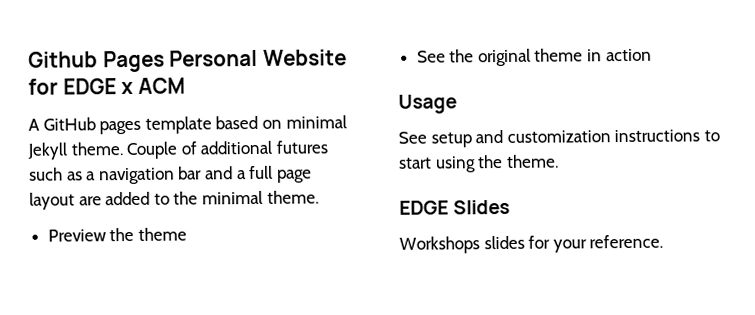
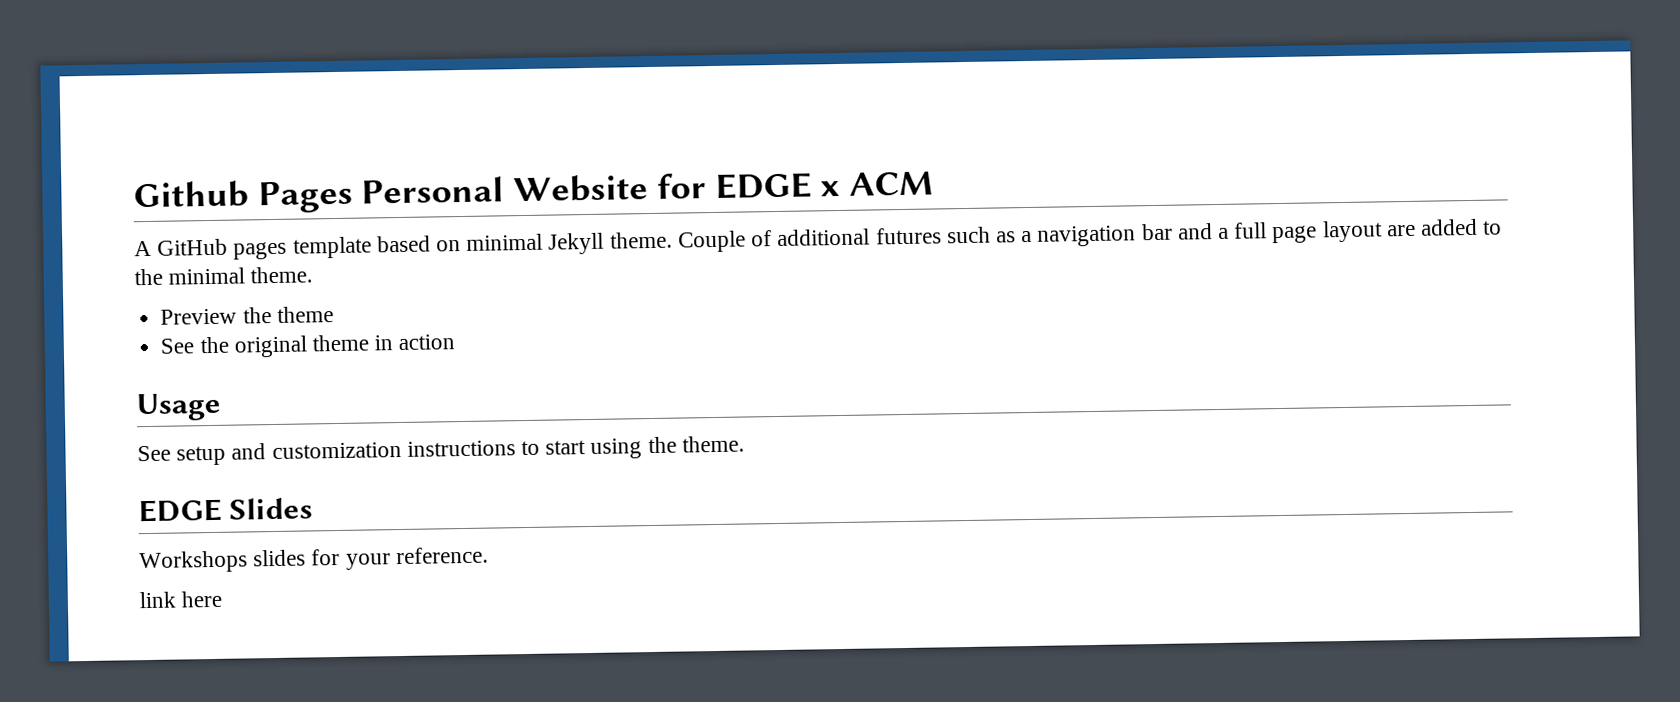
+ link here

